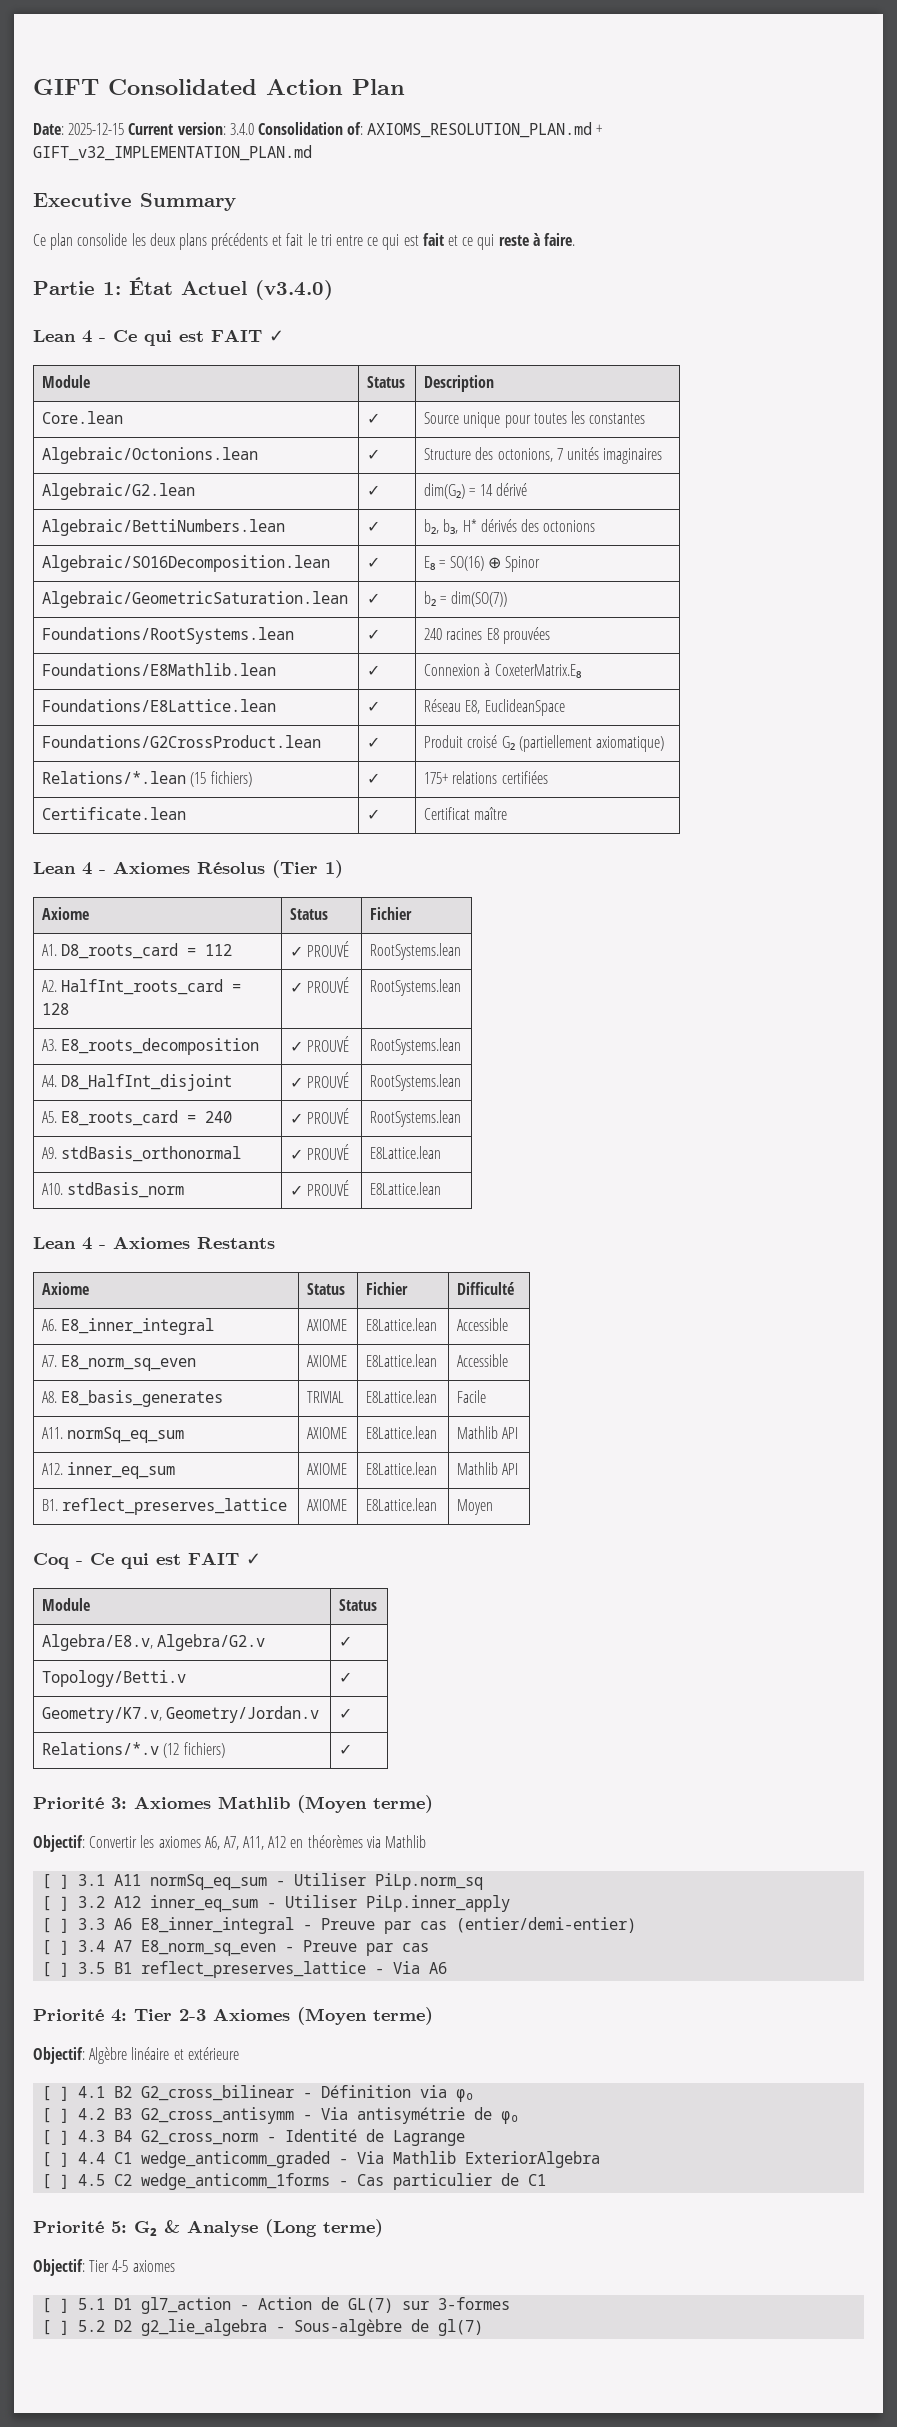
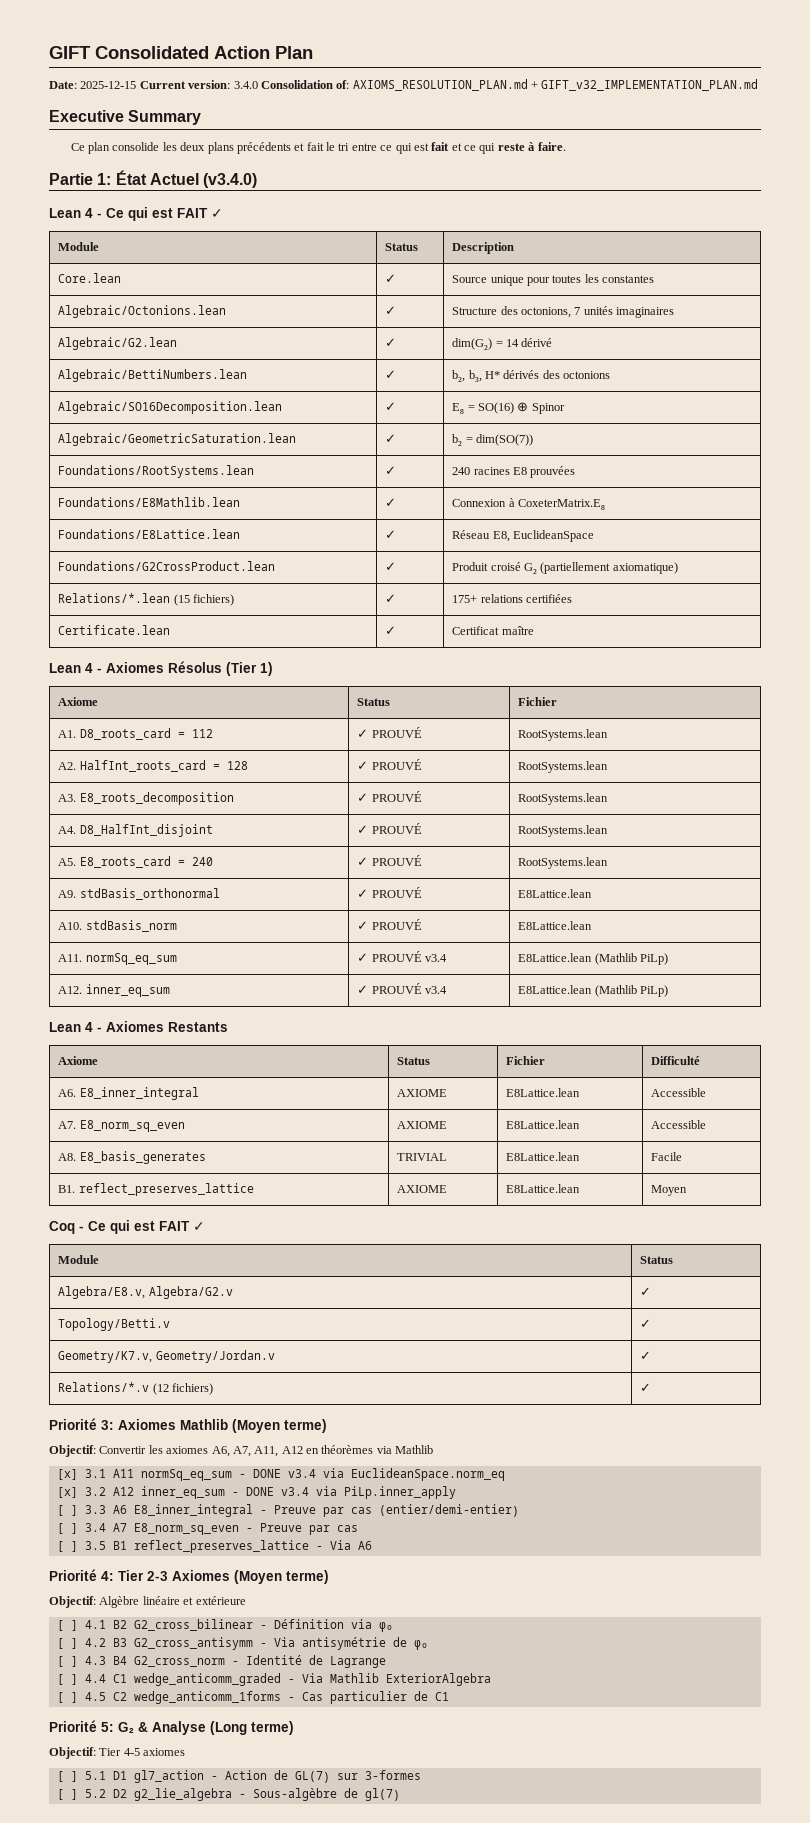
+ A11. normSq_eq_sum | ✓ PROUVÉ v3.4 | E8Lattice.lean (Mathlib PiLp)
+ A12. inner_eq_sum | ✓ PROUVÉ v3.4 | E8Lattice.lean (Mathlib PiLp)
- A11. normSq_eq_sum | AXIOME | E8Lattice.lean | Mathlib API
- A12. inner_eq_sum | AXIOME | E8Lattice.lean | Mathlib API
- [ ] 3.1 A11 normSq_eq_sum - Utiliser PiLp.norm_sq
- [ ] 3.2 A12 inner_eq_sum - Utiliser PiLp.inner_apply
+ [x] 3.1 A11 normSq_eq_sum - DONE v3.4 via EuclideanSpace.norm_eq
+ [x] 3.2 A12 inner_eq_sum - DONE v3.4 via PiLp.inner_apply

